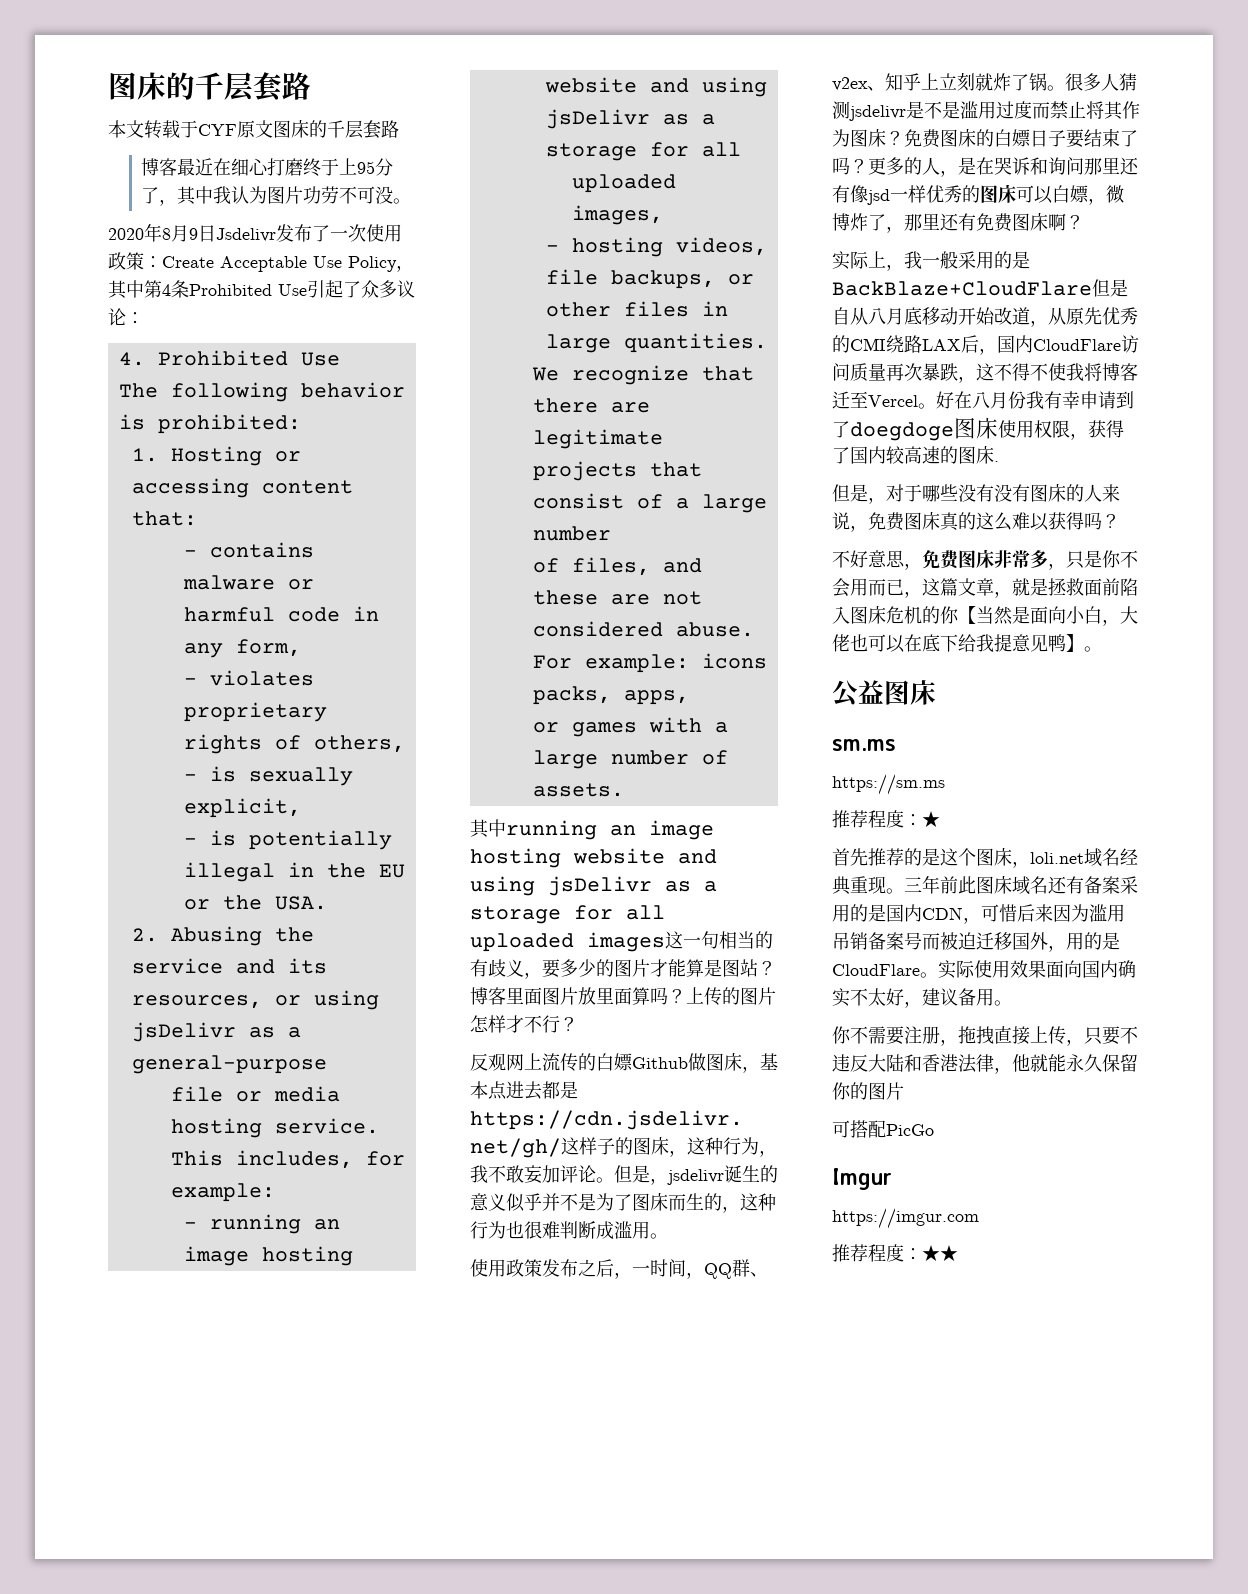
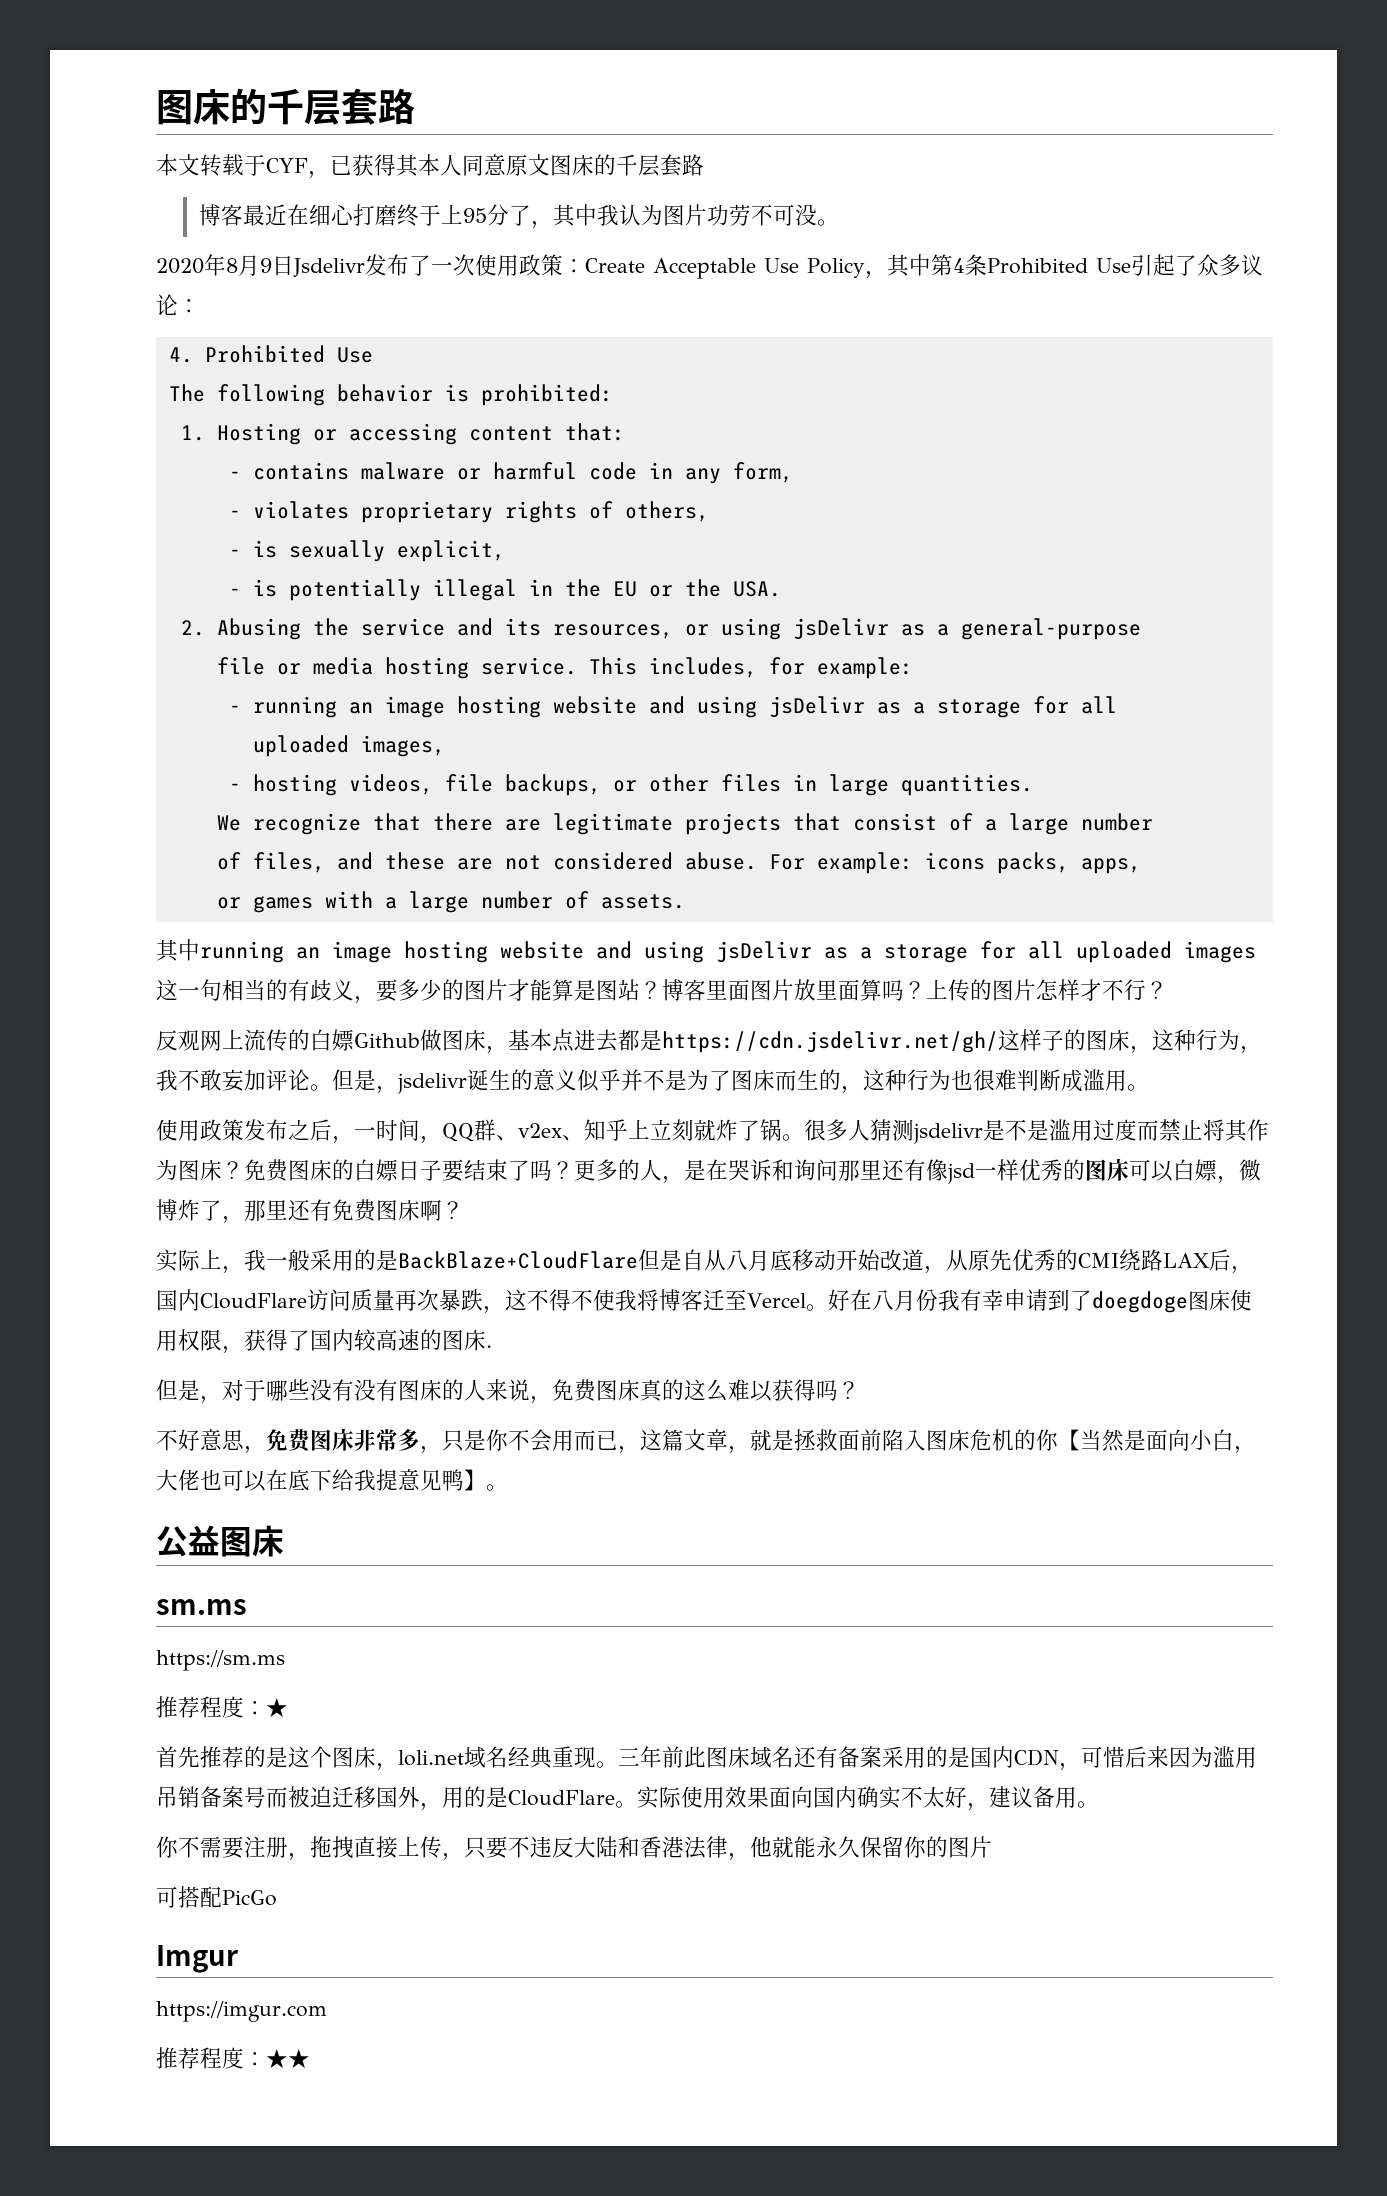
- 本文转载于CYF原文图床的千层套路
+ 本文转载于CYF，已获得其本人同意原文图床的千层套路

